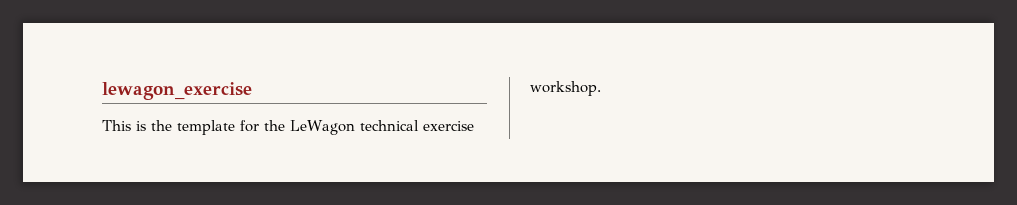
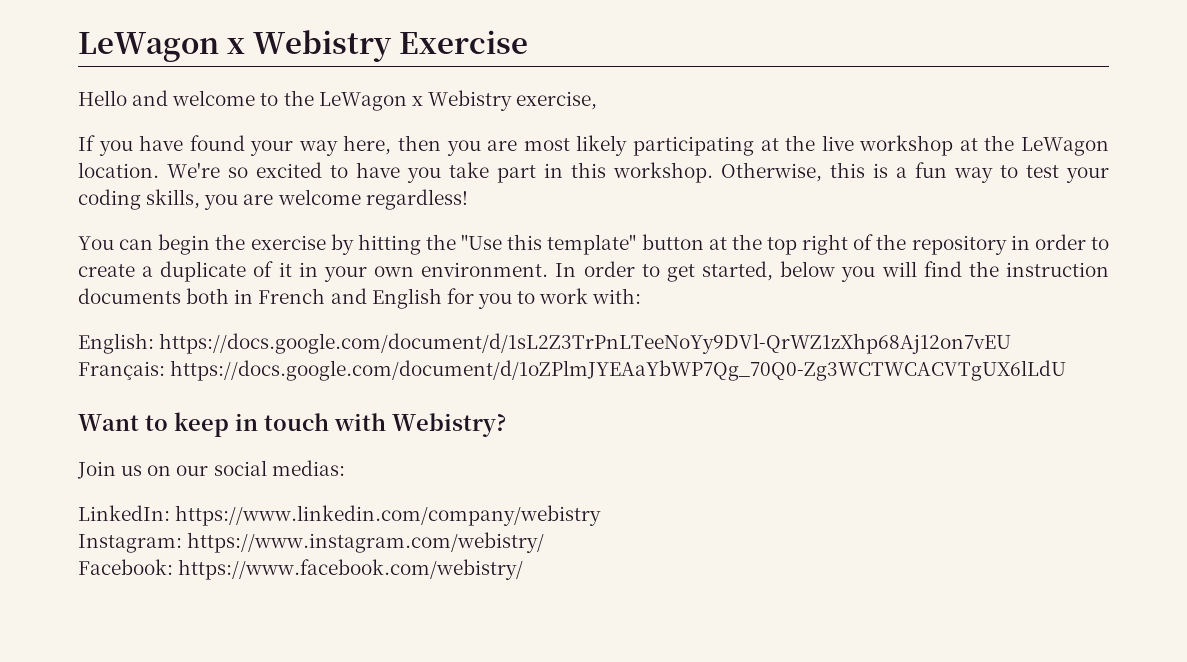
- lewagon_exercise
- This is the template for the LeWagon technical exercise workshop.
+ LeWagon x Webistry Exercise
+ Hello and welcome to the LeWagon x Webistry exercise,
+ If you have found your way here, then you are most likely participating at the live workshop at the LeWagon location. We're so excited to have you take part in this workshop. Otherwise, this is a fun way to test your coding skills, you are welcome regardless!
+ You can begin the exercise by hitting the "Use this template" button at the top right of the repository in order to create a duplicate of it in your own environment. In order to get started, below you will find the instruction documents both in French and English for you to work with:
+ English: https://docs.google.com/document/d/1sL2Z3TrPnLTeeNoYy9DVl-QrWZ1zXhp68Aj12on7vEU
+ Français: https://docs.google.com/document/d/1oZPlmJYEAaYbWP7Qg_70Q0-Zg3WCTWCACVTgUX6lLdU
+ Want to keep in touch with Webistry?
+ Join us on our social medias:
+ LinkedIn: https://www.linkedin.com/company/webistry
+ Instagram: https://www.instagram.com/webistry/
+ Facebook: https://www.facebook.com/webistry/

